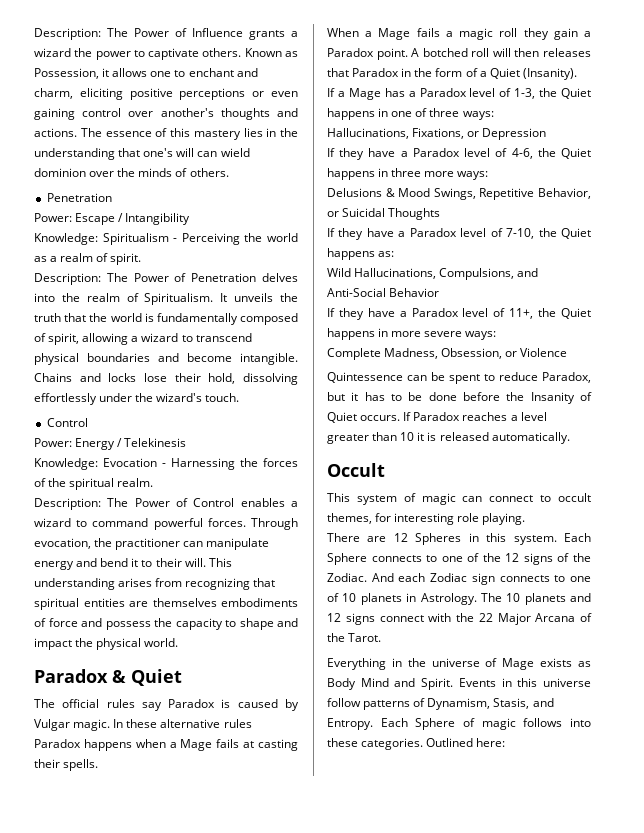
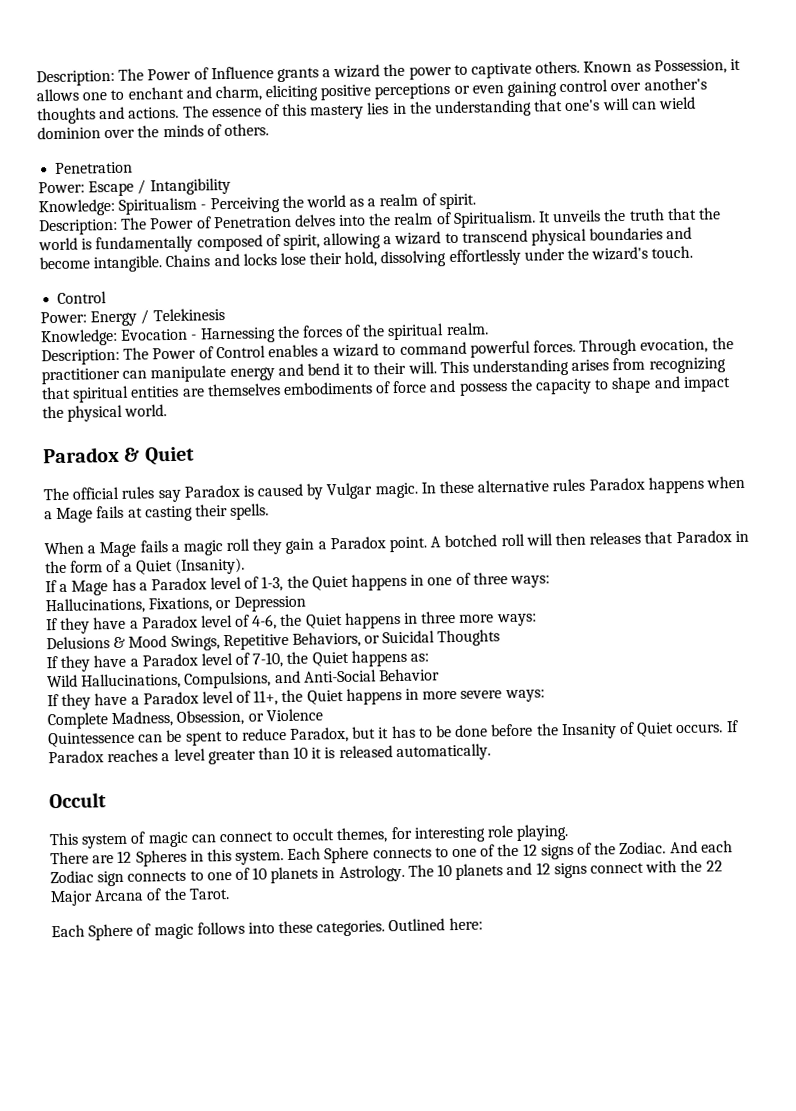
- Delusions & Mood Swings, Repetitive Behavior, or Suicidal Thoughts
+ Delusions & Mood Swings, Repetitive Behaviors, or Suicidal Thoughts
- Everything in the universe of Mage exists as Body Mind and Spirit. Events in this universe follow patterns of Dynamism, Stasis, and Entropy.

